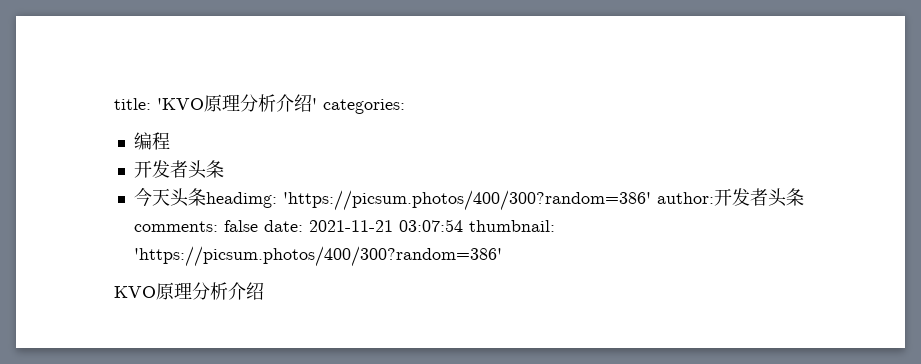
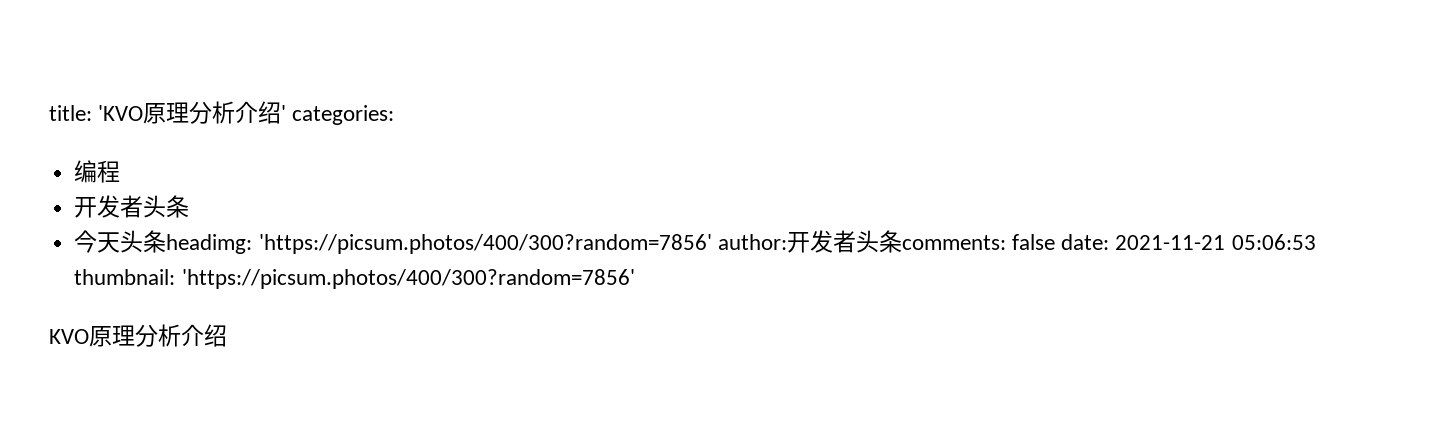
- 今天头条headimg: 'https://picsum.photos/400/300?random=386' author:开发者头条comments: false date: 2021-11-21 03:07:54 thumbnail: 'https://picsum.photos/400/300?random=386'
+ 今天头条headimg: 'https://picsum.photos/400/300?random=7856' author:开发者头条comments: false date: 2021-11-21 05:06:53 thumbnail: 'https://picsum.photos/400/300?random=7856'

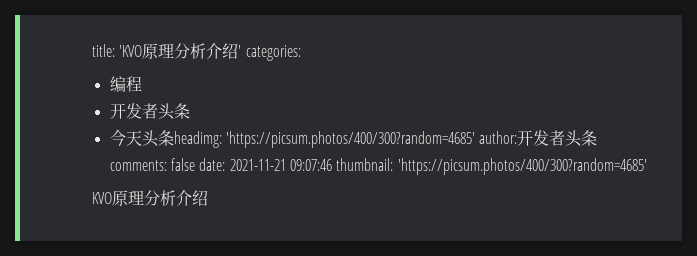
- 今天头条headimg: 'https://picsum.photos/400/300?random=7856' author:开发者头条comments: false date: 2021-11-21 05:06:53 thumbnail: 'https://picsum.photos/400/300?random=7856'
+ 今天头条headimg: 'https://picsum.photos/400/300?random=4685' author:开发者头条comments: false date: 2021-11-21 09:07:46 thumbnail: 'https://picsum.photos/400/300?random=4685'

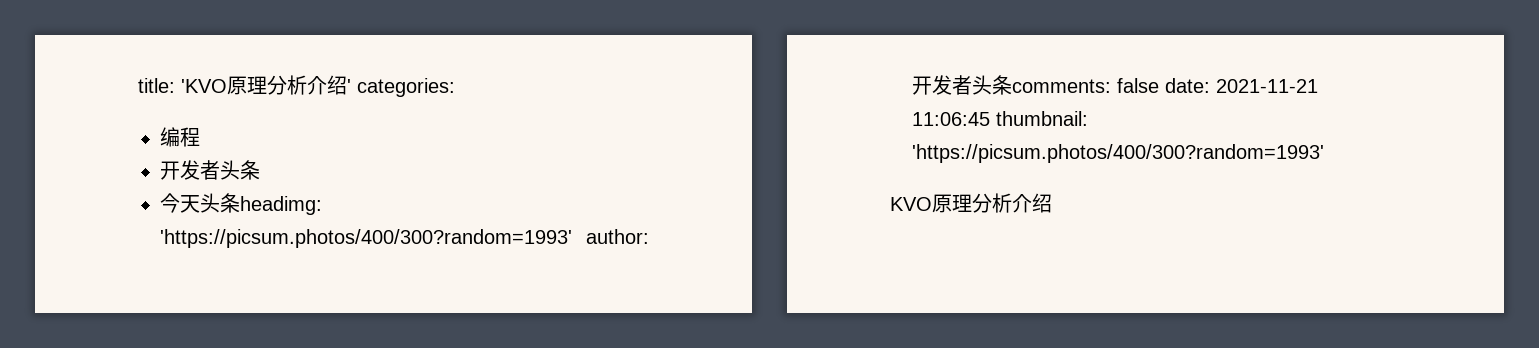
- 今天头条headimg: 'https://picsum.photos/400/300?random=4685' author:开发者头条comments: false date: 2021-11-21 09:07:46 thumbnail: 'https://picsum.photos/400/300?random=4685'
+ 今天头条headimg: 'https://picsum.photos/400/300?random=1993' author:开发者头条comments: false date: 2021-11-21 11:06:45 thumbnail: 'https://picsum.photos/400/300?random=1993'

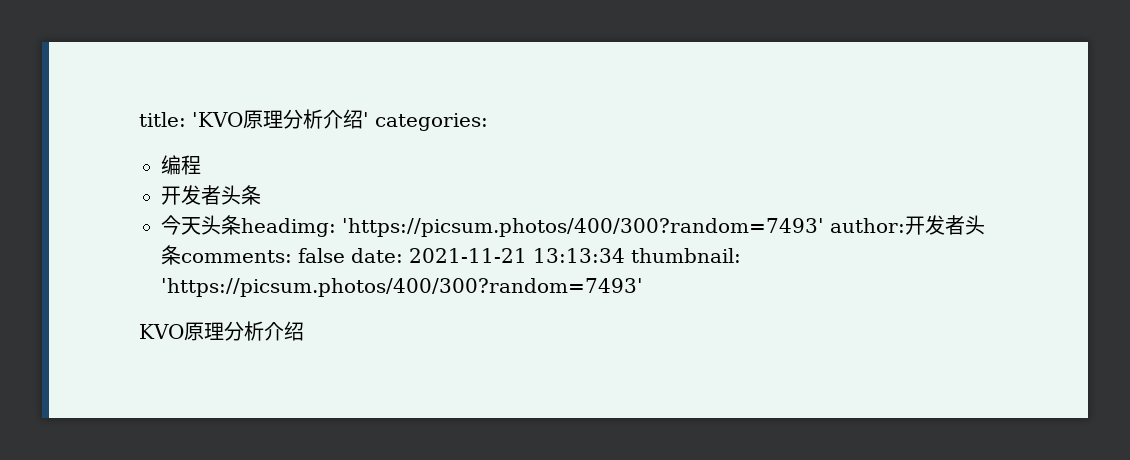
- 今天头条headimg: 'https://picsum.photos/400/300?random=1993' author:开发者头条comments: false date: 2021-11-21 11:06:45 thumbnail: 'https://picsum.photos/400/300?random=1993'
+ 今天头条headimg: 'https://picsum.photos/400/300?random=7493' author:开发者头条comments: false date: 2021-11-21 13:13:34 thumbnail: 'https://picsum.photos/400/300?random=7493'

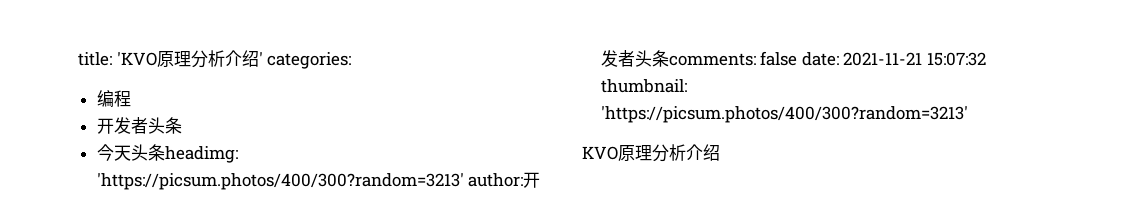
- 今天头条headimg: 'https://picsum.photos/400/300?random=7493' author:开发者头条comments: false date: 2021-11-21 13:13:34 thumbnail: 'https://picsum.photos/400/300?random=7493'
+ 今天头条headimg: 'https://picsum.photos/400/300?random=3213' author:开发者头条comments: false date: 2021-11-21 15:07:32 thumbnail: 'https://picsum.photos/400/300?random=3213'

